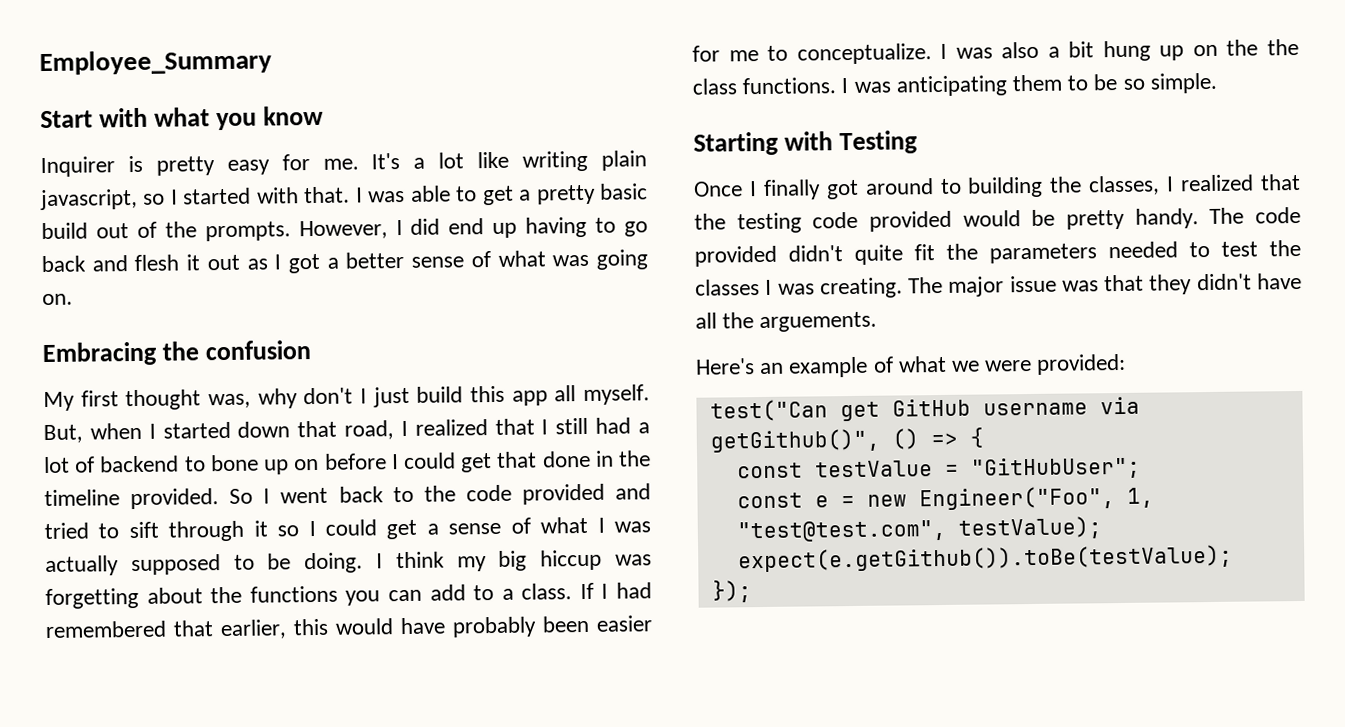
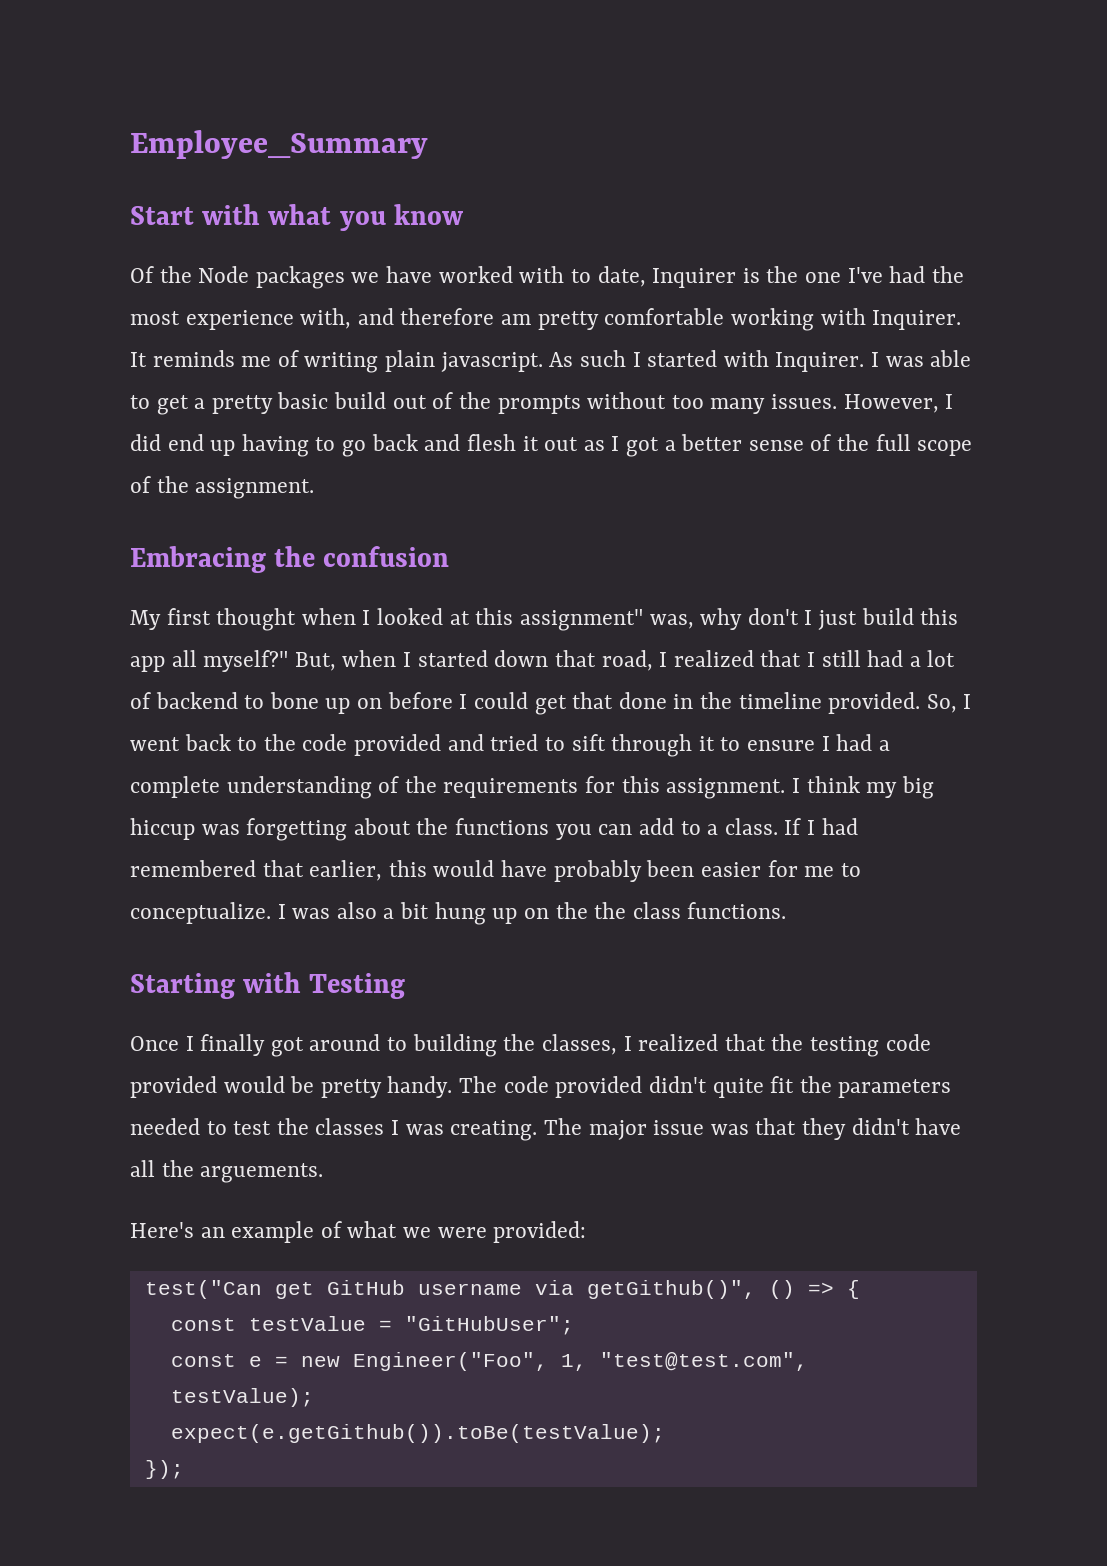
- Inquirer is pretty easy for me. It's a lot like writing plain javascript, so I started with that.
+ Of the Node packages we have worked with to date, Inquirer is the one I've had the most experience with, and therefore am pretty comfortable working with Inquirer. It reminds me of writing plain javascript. As such I started with Inquirer.
- I was able to get a pretty basic build out of the prompts.
+ I was able to get a pretty basic build out of the prompts without too many issues.
- However, I did end up having to go back and flesh it out as I got a better sense of what was going on.
+ However, I did end up having to go back and flesh it out as I got a better sense of the full scope of the assignment.
- My first thought was, why don't I just build this app all myself.
+ My first thought when I looked at this assignment" was, why don't I just build this app all myself?"
- So I went back to the code provided and tried to sift through it so I could get a sense of what I was actually supposed to be doing.
+ So, I went back to the code provided and tried to sift through it to ensure I had a complete understanding of the requirements for this assignment.
- I was anticipating them to be so simple.

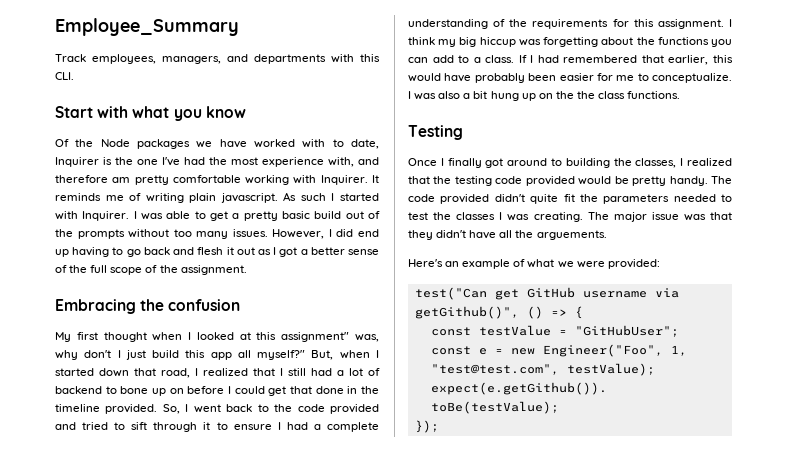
+ Track employees, managers, and departments with this CLI.
- Starting with Testing
+ Testing

